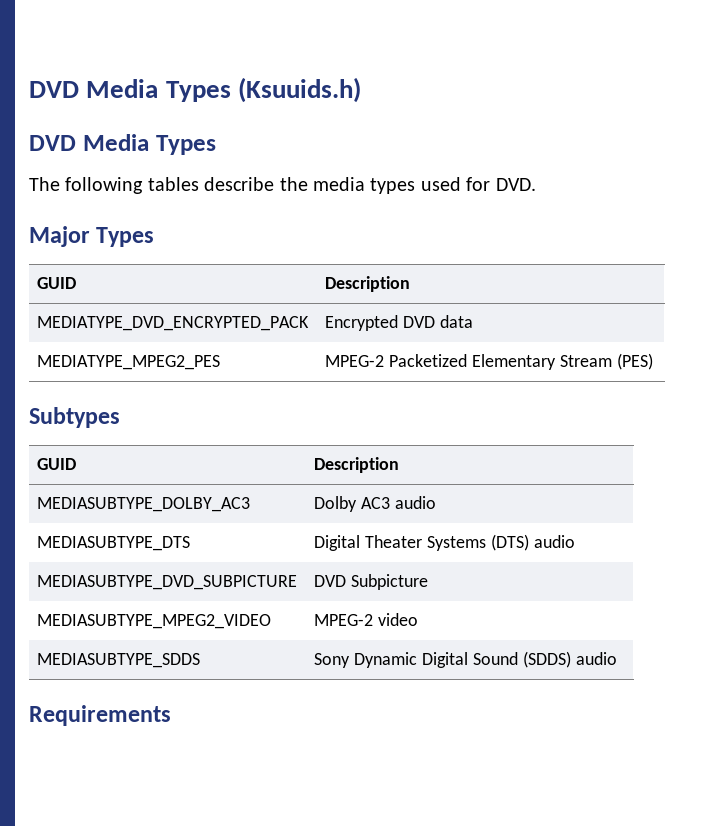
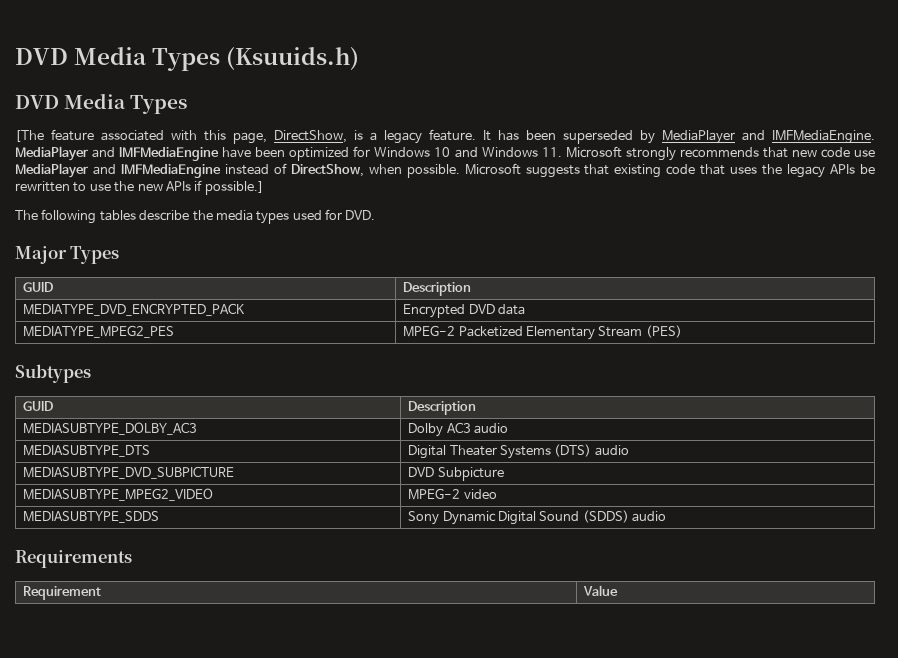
+ [The feature associated with this page, DirectShow, is a legacy feature. It has been superseded by MediaPlayer and IMFMediaEngine. MediaPlayer and IMFMediaEngine have been optimized for Windows 10 and Windows 11. Microsoft strongly recommends that new code use MediaPlayer and IMFMediaEngine instead of DirectShow, when possible. Microsoft suggests that existing code that uses the legacy APIs be rewritten to use the new APIs if possible.]
+ Requirement | Value

